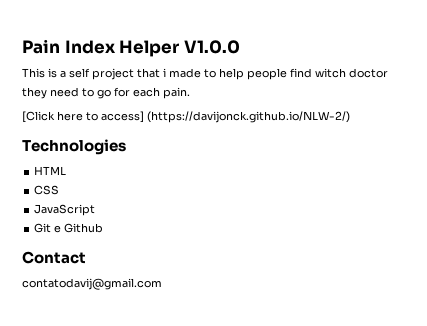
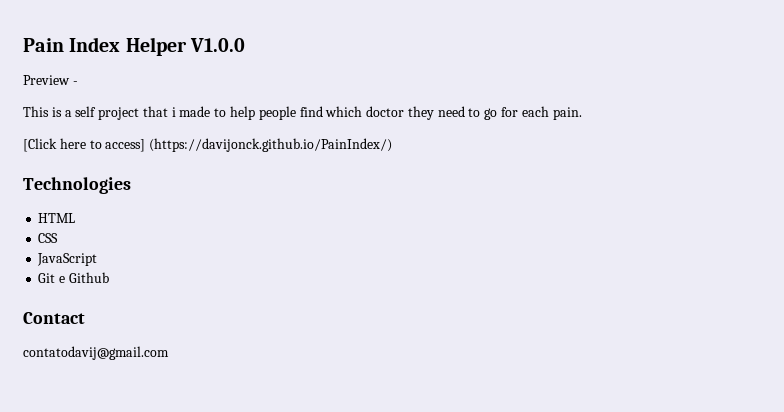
+ Preview -
- This is a self project that i made to help people find witch doctor they need to go for each pain.
+ This is a self project that i made to help people find which doctor they need to go for each pain.
- [Click here to access] (https://davijonck.github.io/NLW-2/)
+ [Click here to access] (https://davijonck.github.io/PainIndex/)

